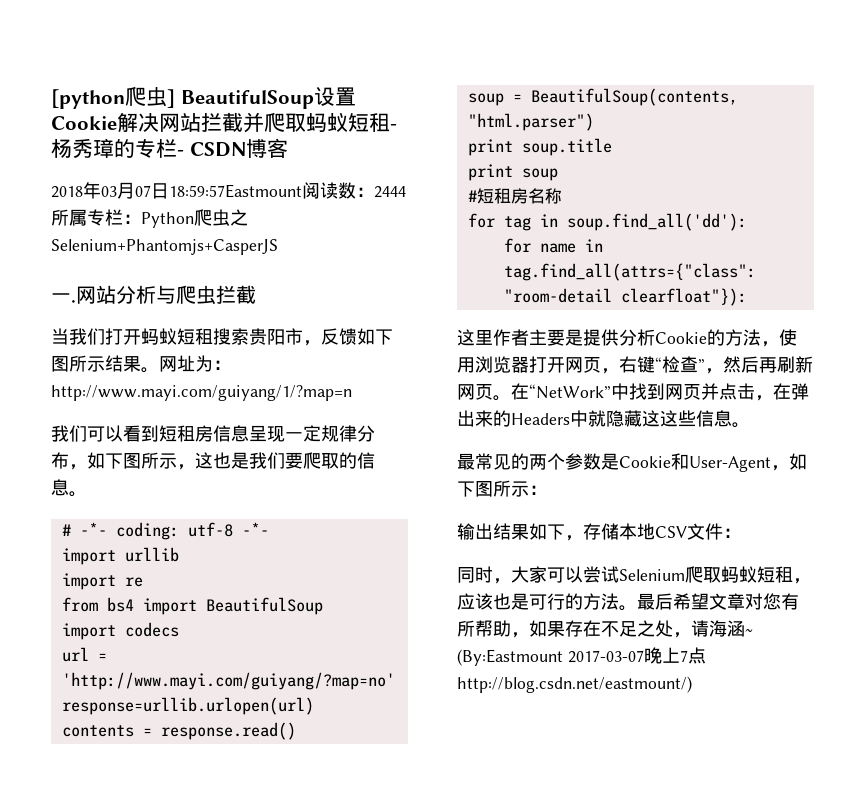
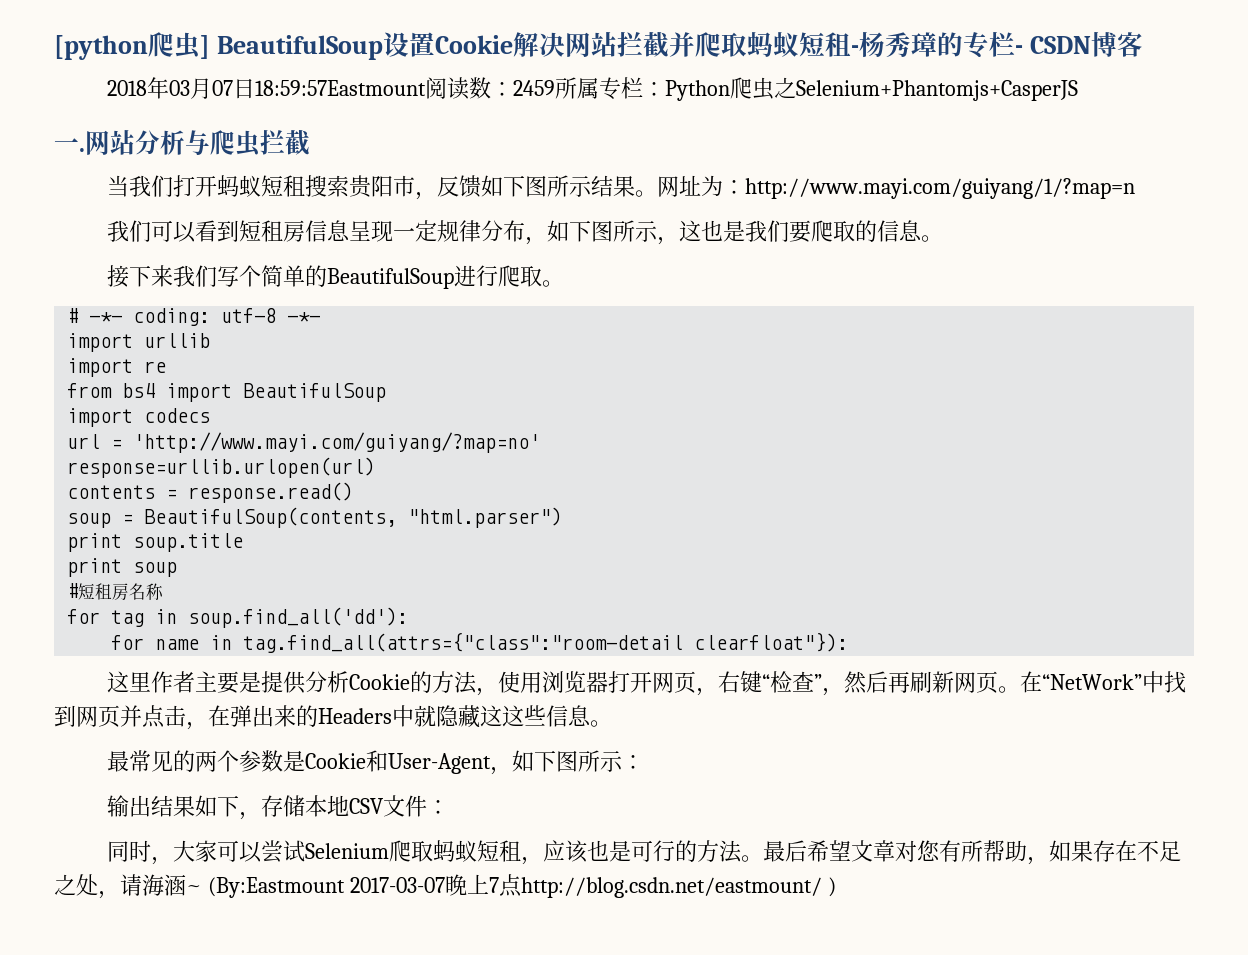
- 2018年03月07日18:59:57Eastmount阅读数：2444所属专栏：Python爬虫之Selenium+Phantomjs+CasperJS
+ 2018年03月07日18:59:57Eastmount阅读数：2459所属专栏：Python爬虫之Selenium+Phantomjs+CasperJS
+ 接下来我们写个简单的BeautifulSoup进行爬取。
- 最后希望文章对您有所帮助，如果存在不足之处，请海涵~ (By:Eastmount 2017-03-07晚上7点http://blog.csdn.net/eastmount/)
+ 最后希望文章对您有所帮助，如果存在不足之处，请海涵~ (By:Eastmount 2017-03-07晚上7点http://blog.csdn.net/eastmount/ )

